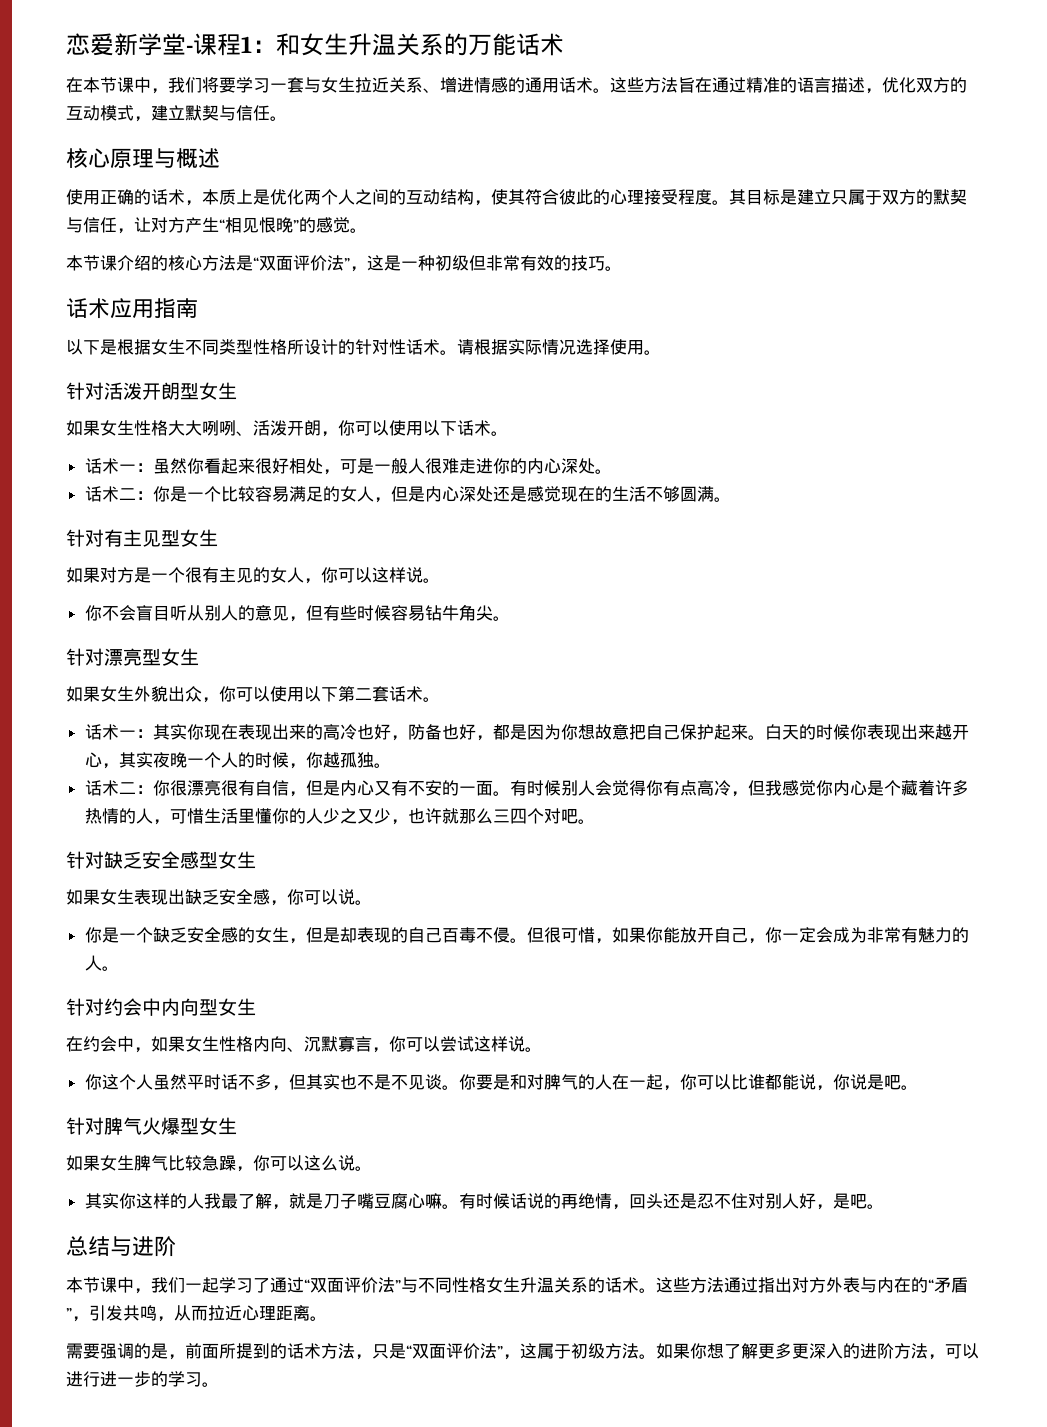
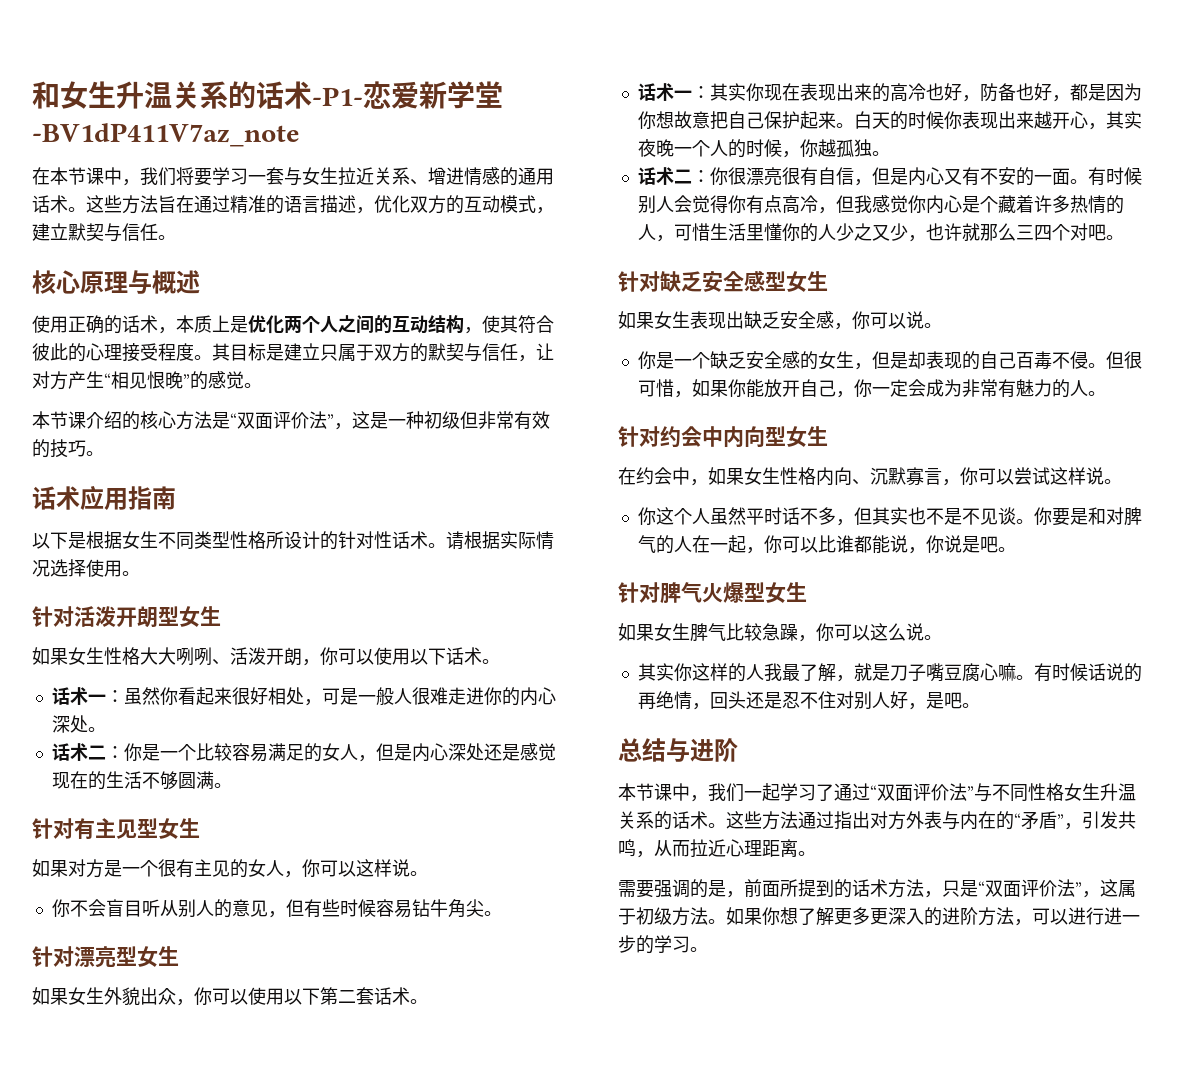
- 恋爱新学堂-课程1：和女生升温关系的万能话术
+ 和女生升温关系的话术-P1-恋爱新学堂-BV1dP411V7az_note

